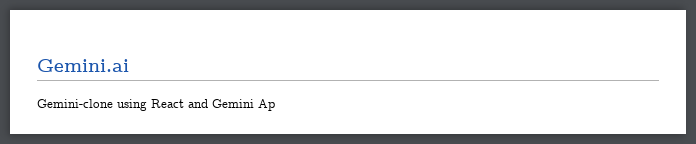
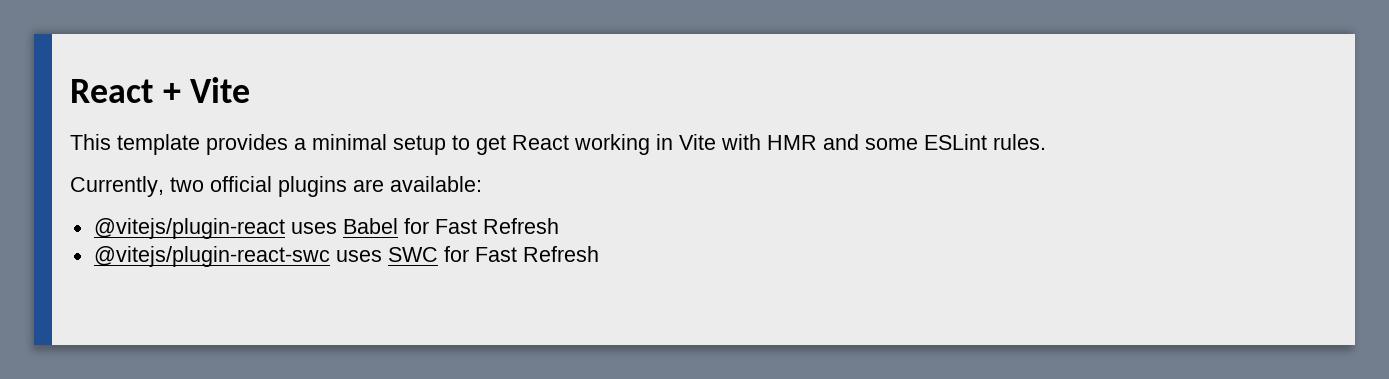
- Gemini.ai
- Gemini-clone using React and Gemini Ap
+ React + Vite
+ This template provides a minimal setup to get React working in Vite with HMR and some ESLint rules.
+ Currently, two official plugins are available:
+ @vitejs/plugin-react uses Babel for Fast Refresh
+ @vitejs/plugin-react-swc uses SWC for Fast Refresh

